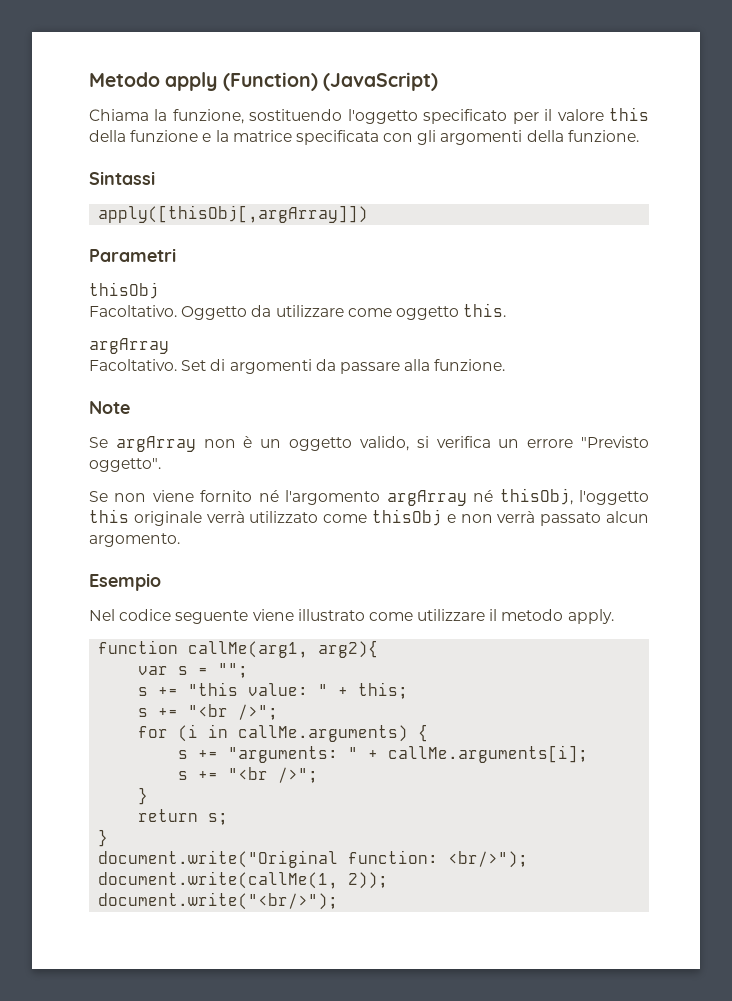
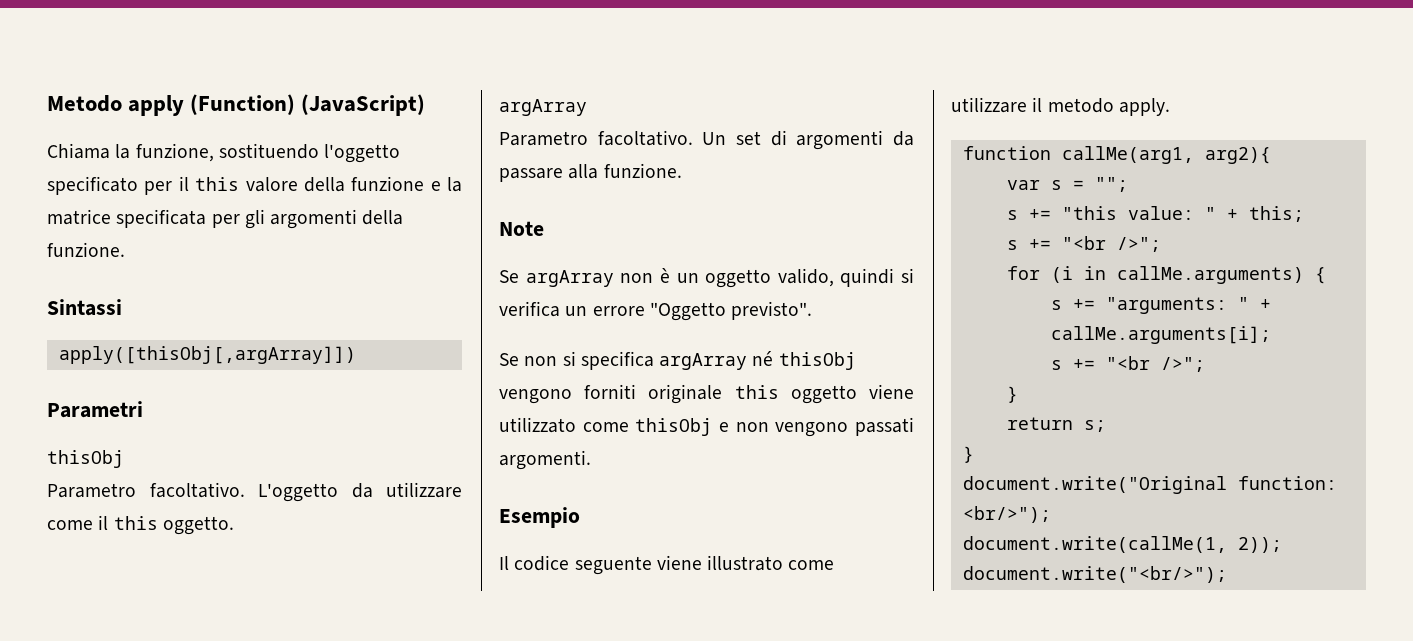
- Chiama la funzione, sostituendo l'oggetto specificato per il valore this della funzione e la matrice specificata con gli argomenti della funzione.
+ Chiama la funzione, sostituendo l'oggetto specificato per il this valore della funzione e la matrice specificata per gli argomenti della funzione.
- Facoltativo. Oggetto da utilizzare come oggetto this.
+ Parametro facoltativo. L'oggetto da utilizzare come il this oggetto.
  argArray
- Facoltativo. Set di argomenti da passare alla funzione.
+ Parametro facoltativo. Un set di argomenti da passare alla funzione.
- Se argArray non è un oggetto valido, si verifica un errore "Previsto oggetto".
+ Se argArray non è un oggetto valido, quindi si verifica un errore "Oggetto previsto".
- Se non viene fornito né l'argomento argArray né thisObj, l'oggetto this originale verrà utilizzato come thisObj e non verrà passato alcun argomento.
+ Se non si specifica argArray né thisObj vengono forniti originale this oggetto viene utilizzato come thisObj e non vengono passati argomenti.
- Nel codice seguente viene illustrato come utilizzare il metodo apply.
+ Il codice seguente viene illustrato come utilizzare il metodo apply.

